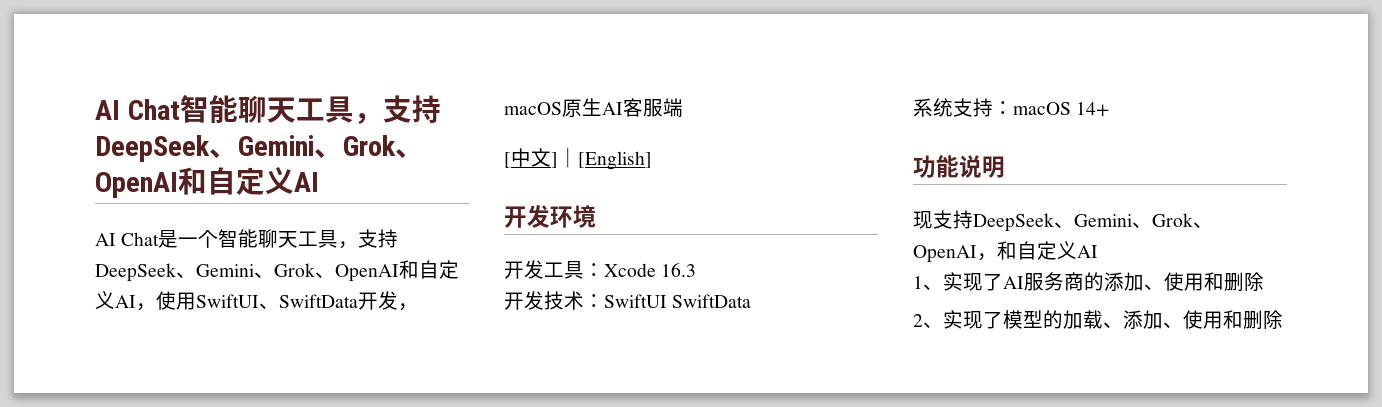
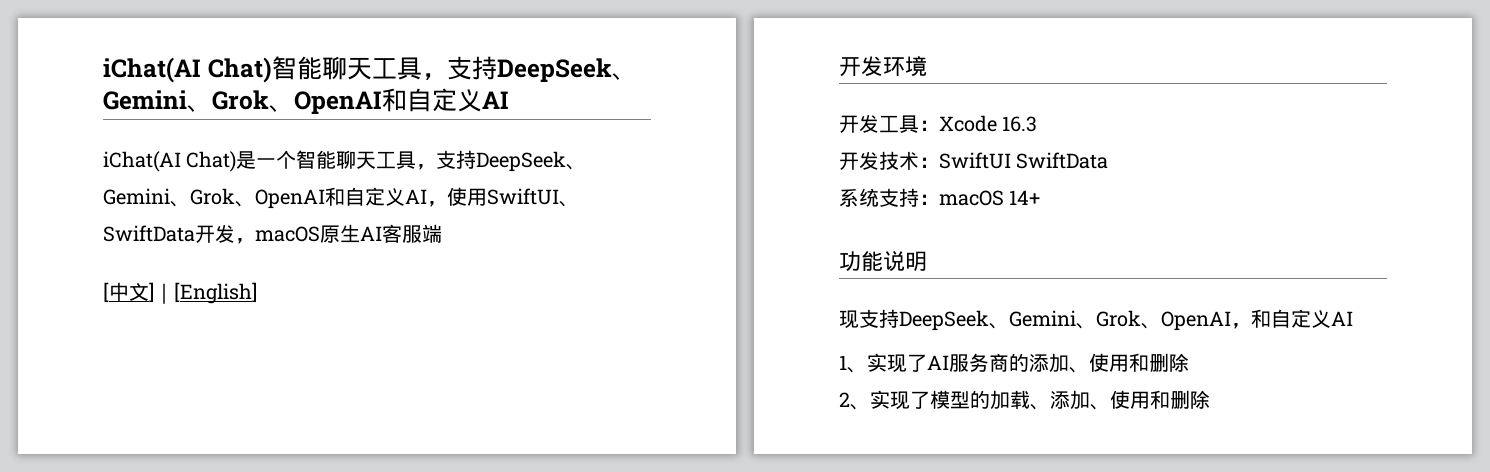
- AI Chat智能聊天工具，支持DeepSeek、Gemini、Grok、OpenAI和自定义AI
+ iChat(AI Chat)智能聊天工具，支持DeepSeek、Gemini、Grok、OpenAI和自定义AI
- AI Chat是一个智能聊天工具，支持DeepSeek、Gemini、Grok、OpenAI和自定义AI，使用SwiftUI、SwiftData开发，macOS原生AI客服端
+ iChat(AI Chat)是一个智能聊天工具，支持DeepSeek、Gemini、Grok、OpenAI和自定义AI，使用SwiftUI、SwiftData开发，macOS原生AI客服端

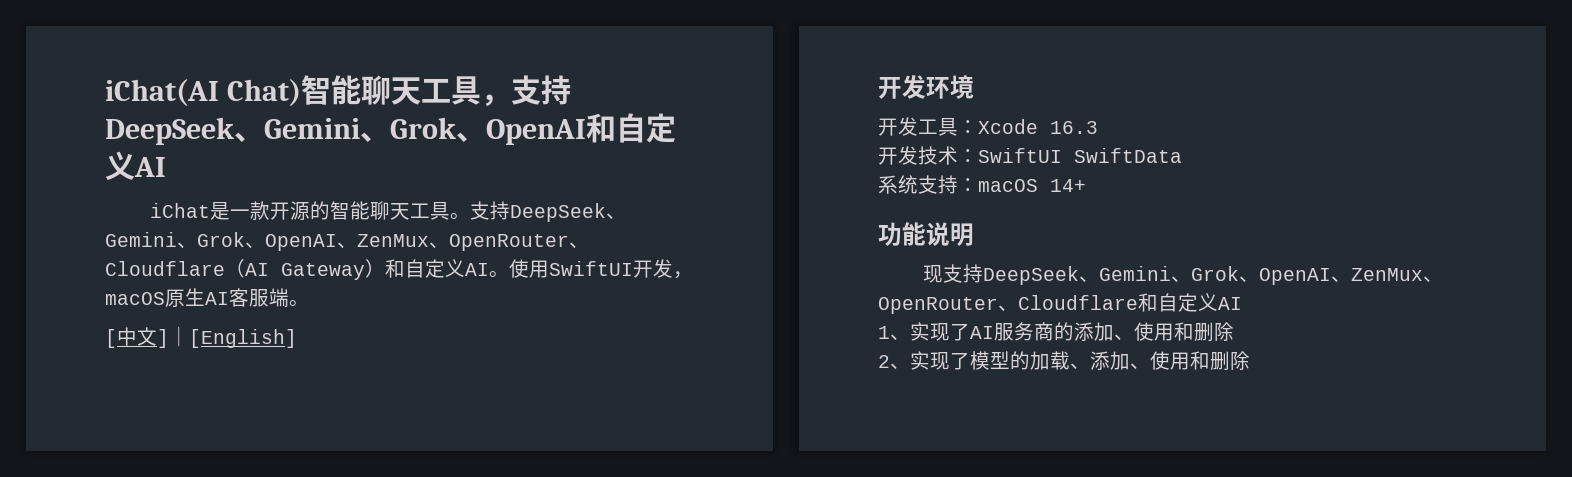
- iChat(AI Chat)是一个智能聊天工具，支持DeepSeek、Gemini、Grok、OpenAI和自定义AI，使用SwiftUI、SwiftData开发，macOS原生AI客服端
+ iChat是一款开源的智能聊天工具。支持DeepSeek、Gemini、Grok、OpenAI、ZenMux、OpenRouter、Cloudflare（AI Gateway）和自定义AI。使用SwiftUI开发，macOS原生AI客服端。
- 现支持DeepSeek、Gemini、Grok、OpenAI，和自定义AI
+ 现支持DeepSeek、Gemini、Grok、OpenAI、ZenMux、OpenRouter、Cloudflare和自定义AI

